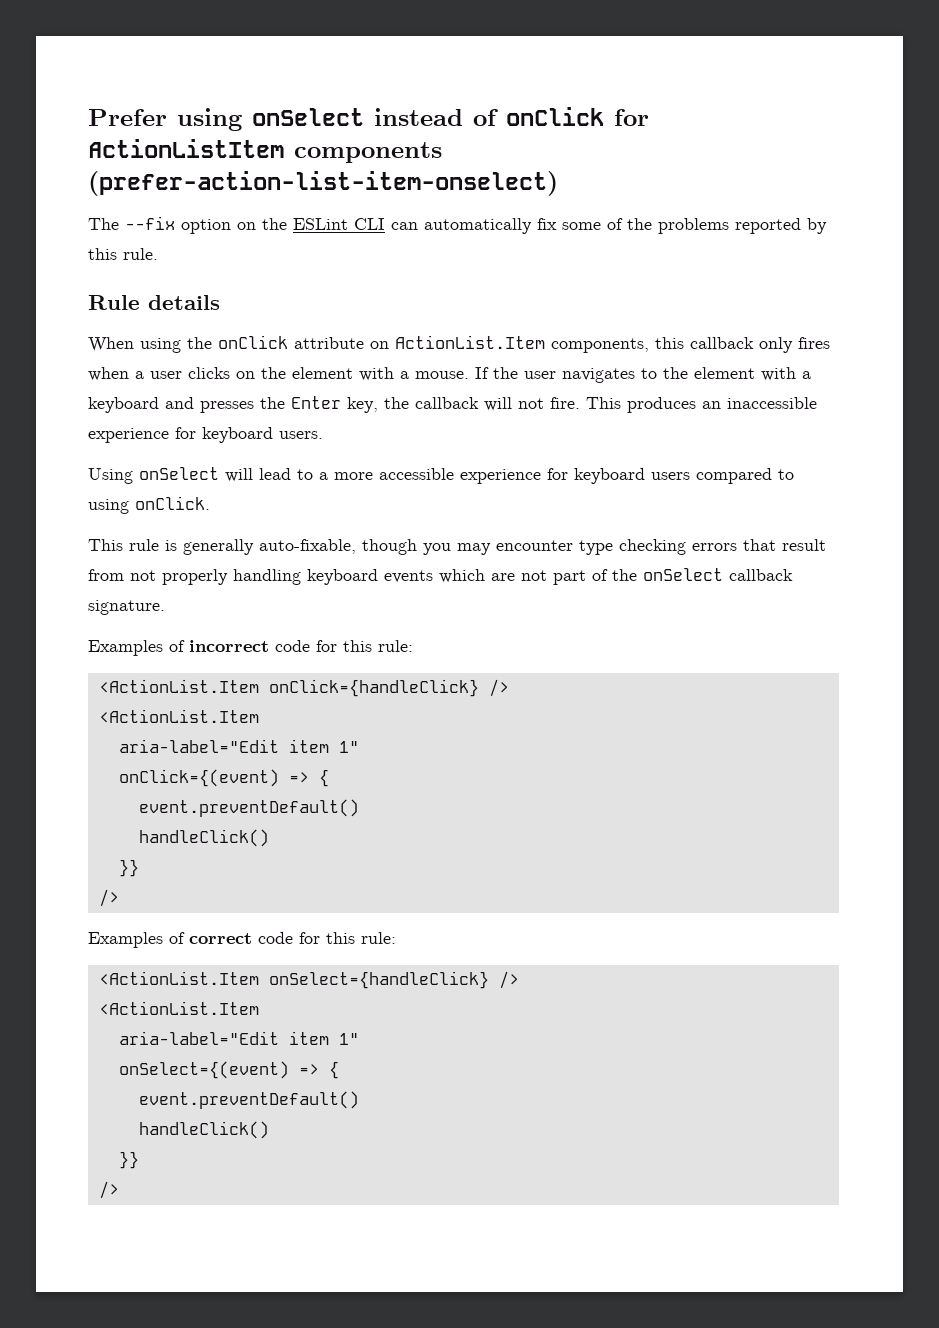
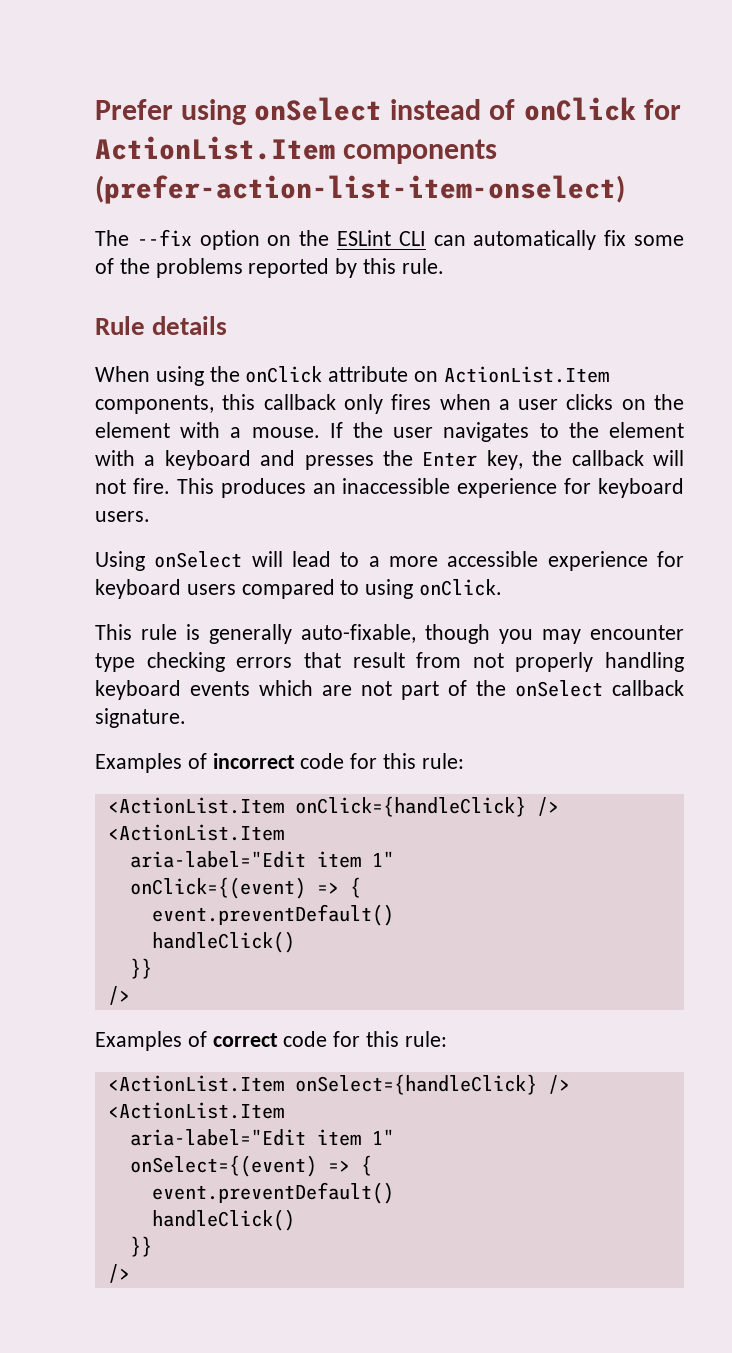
- Prefer using onSelect instead of onClick for ActionListItem components (prefer-action-list-item-onselect)
+ Prefer using onSelect instead of onClick for ActionList.Item components (prefer-action-list-item-onselect)

